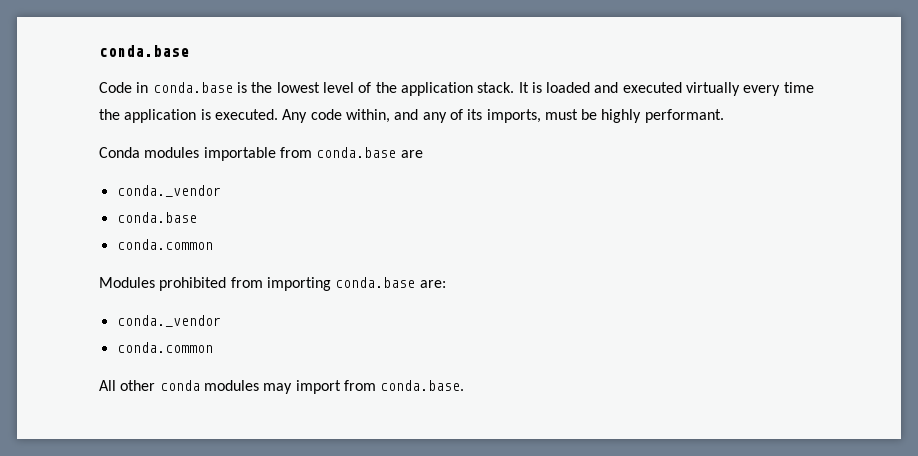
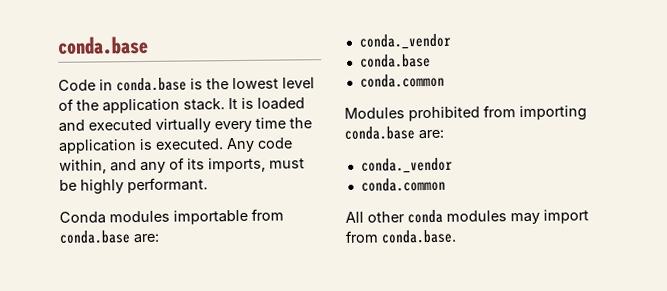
- Conda modules importable from conda.base are
+ Conda modules importable from conda.base are:

